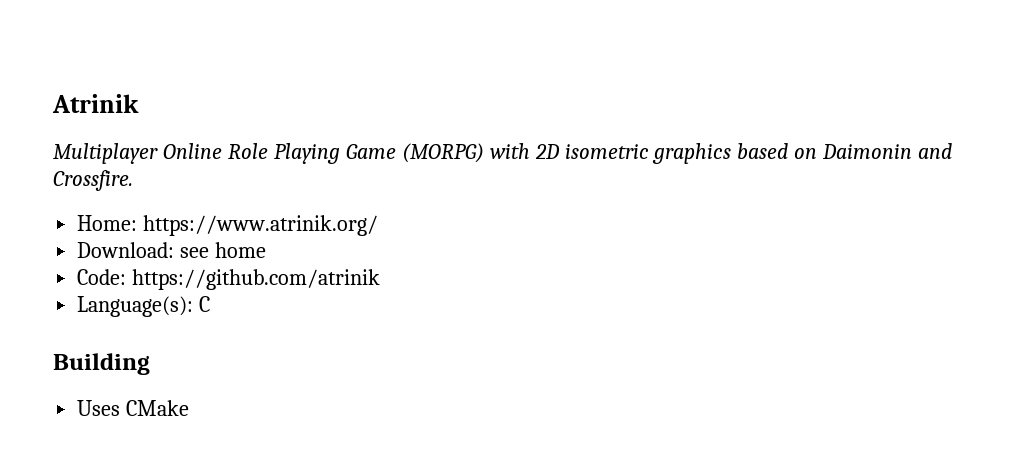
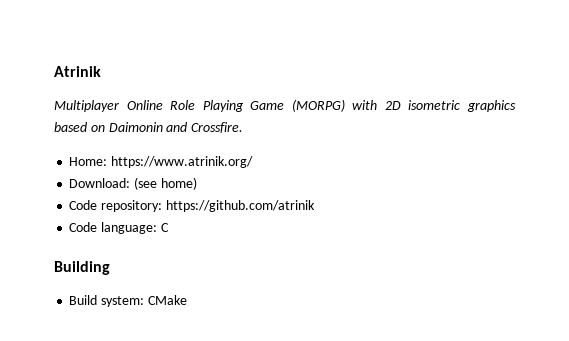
- Download: see home
- Code: https://github.com/atrinik
+ Download: (see home)
+ Code repository: https://github.com/atrinik
- Language(s): C
+ Code language: C
- Uses CMake
+ Build system: CMake

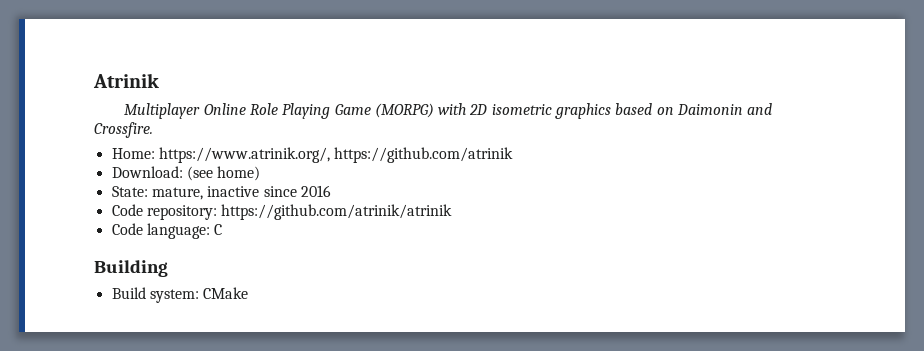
- Home: https://www.atrinik.org/
+ Home: https://www.atrinik.org/, https://github.com/atrinik
+ State: mature, inactive since 2016
- Code repository: https://github.com/atrinik
+ Code repository: https://github.com/atrinik/atrinik

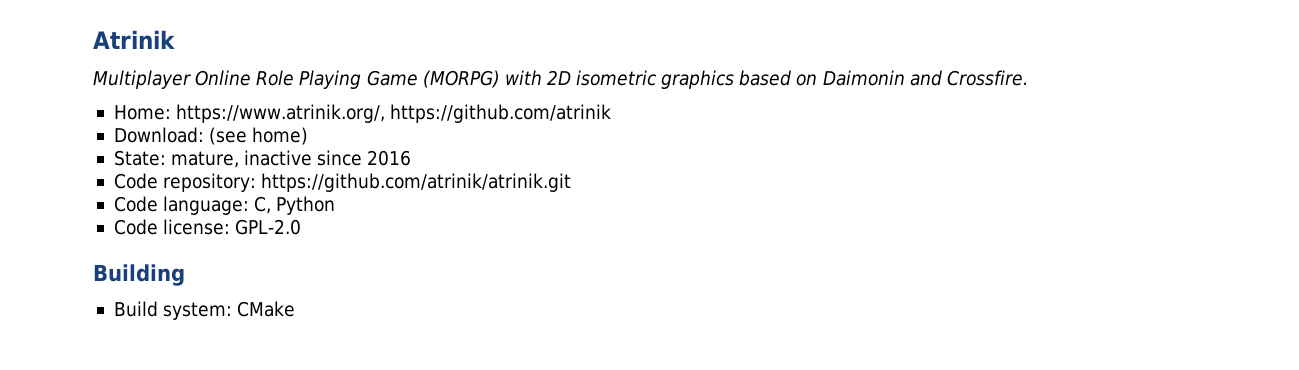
- Code repository: https://github.com/atrinik/atrinik
+ Code repository: https://github.com/atrinik/atrinik.git
- Code language: C
+ Code language: C, Python
+ Code license: GPL-2.0

